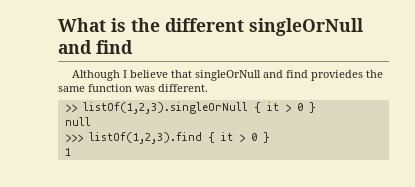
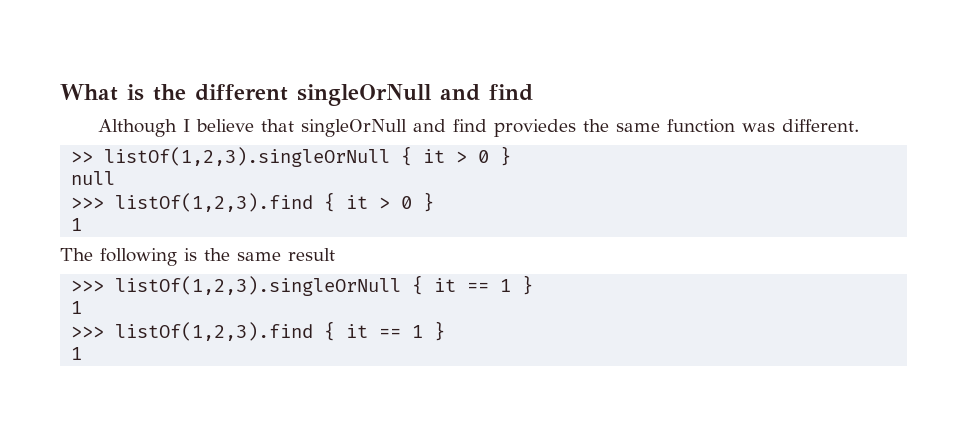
+ The following is the same result
+ >>> listOf(1,2,3).singleOrNull { it == 1 }
+ 1
+ >>> listOf(1,2,3).find { it == 1 }
+ 1

